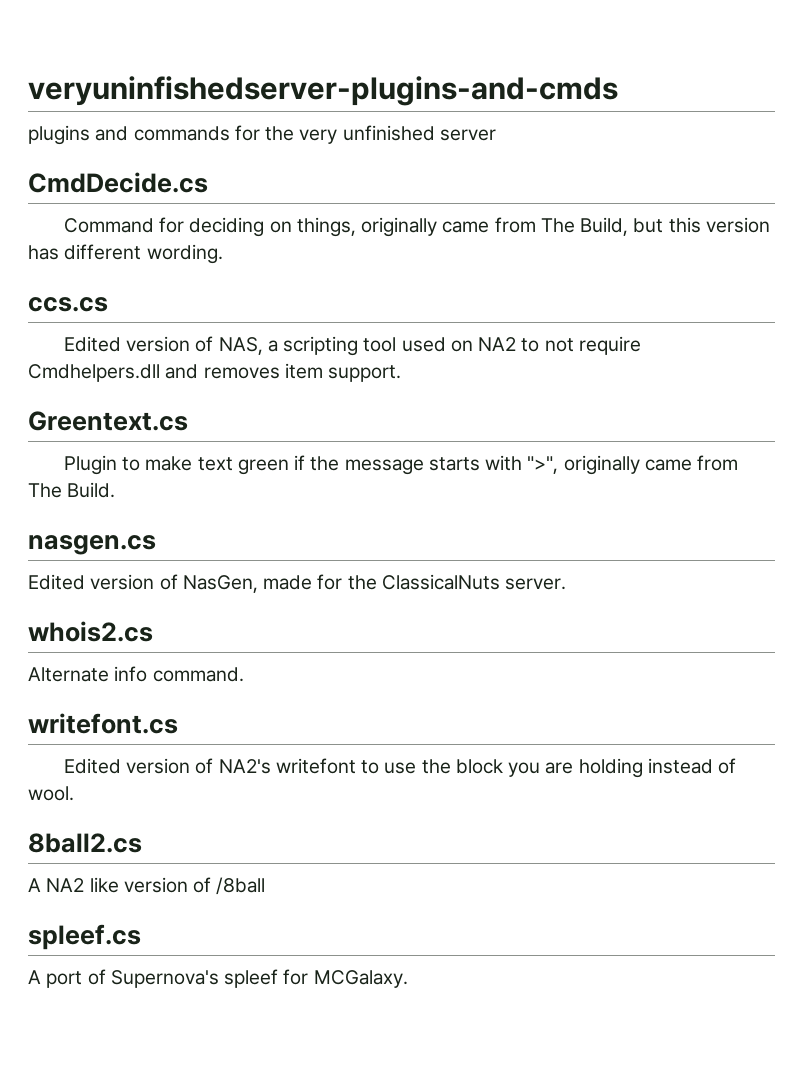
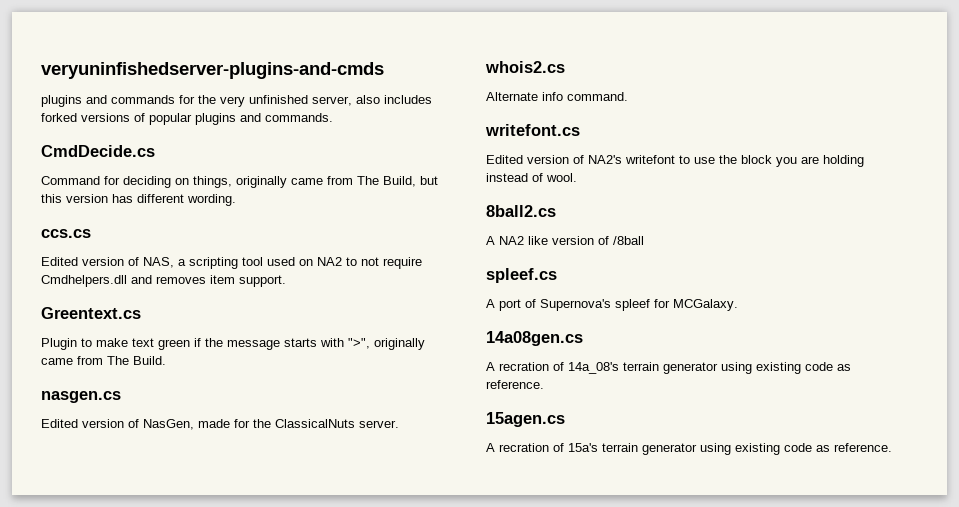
- plugins and commands for the very unfinished server
+ plugins and commands for the very unfinished server, also includes forked versions of popular plugins and commands.
+ 14a08gen.cs
+ A recration of 14a_08's terrain generator using existing code as reference.
+ 15agen.cs
+ A recration of 15a's terrain generator using existing code as reference.

